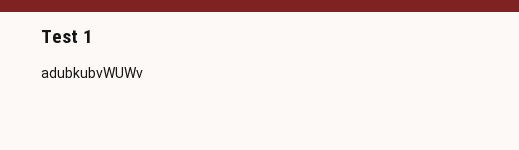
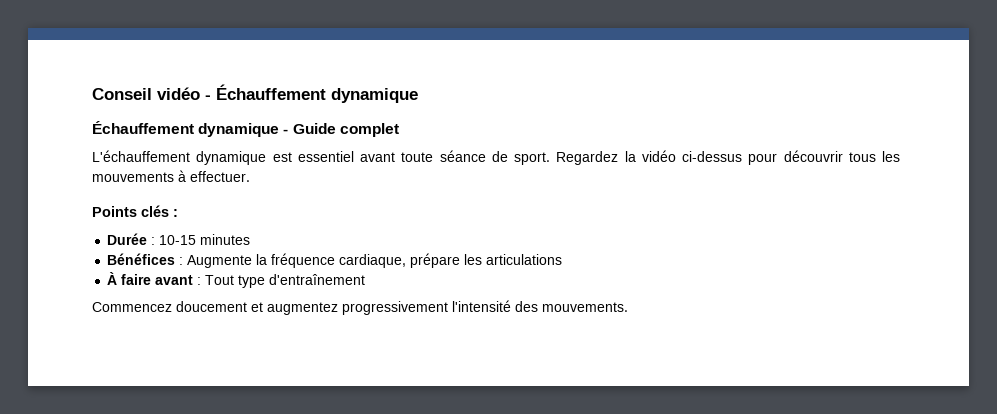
- Test 1
- adubkubvWUWv
+ Conseil vidéo - Échauffement dynamique
+ Échauffement dynamique - Guide complet
+ L'échauffement dynamique est essentiel avant toute séance de sport. Regardez la vidéo ci-dessus pour découvrir tous les mouvements à effectuer.
+ Points clés :
+ Durée : 10-15 minutes
+ Bénéfices : Augmente la fréquence cardiaque, prépare les articulations
+ À faire avant : Tout type d'entraînement
+ Commencez doucement et augmentez progressivement l'intensité des mouvements.

